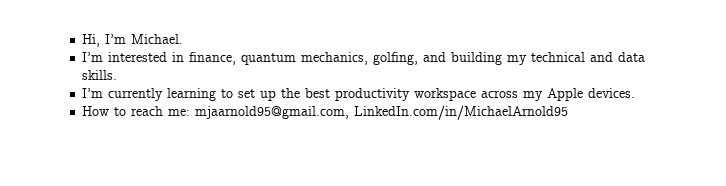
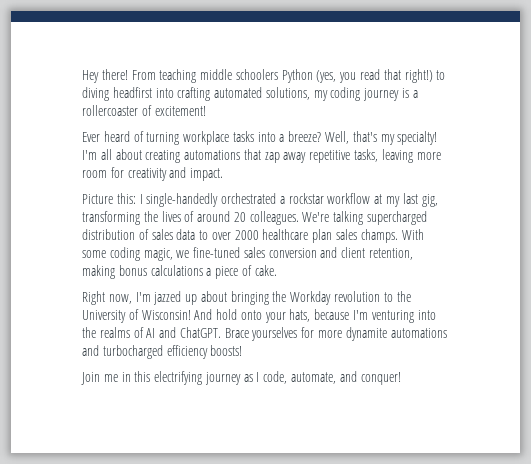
- Hi, I’m Michael.
- I’m interested in finance, quantum mechanics, golfing, and building my technical and data skills.
- I’m currently learning to set up the best productivity workspace across my Apple devices.
- How to reach me: mjaarnold95@gmail.com, LinkedIn.com/in/MichaelArnold95
+ Hey there! From teaching middle schoolers Python (yes, you read that right!) to diving headfirst into crafting automated solutions, my coding journey is a rollercoaster of excitement!
+ Ever heard of turning workplace tasks into a breeze? Well, that's my specialty! I'm all about creating automations that zap away repetitive tasks, leaving more room for creativity and impact.
+ Picture this: I single-handedly orchestrated a rockstar workflow at my last gig, transforming the lives of around 20 colleagues. We're talking supercharged distribution of sales data to over 2000 healthcare plan sales champs. With some coding magic, we fine-tuned sales conversion and client retention, making bonus calculations a piece of cake.
+ Right now, I'm jazzed up about bringing the Workday revolution to the University of Wisconsin! And hold onto your hats, because I'm venturing into the realms of AI and ChatGPT. Brace yourselves for more dynamite automations and turbocharged efficiency boosts!
+ Join me in this electrifying journey as I code, automate, and conquer!

